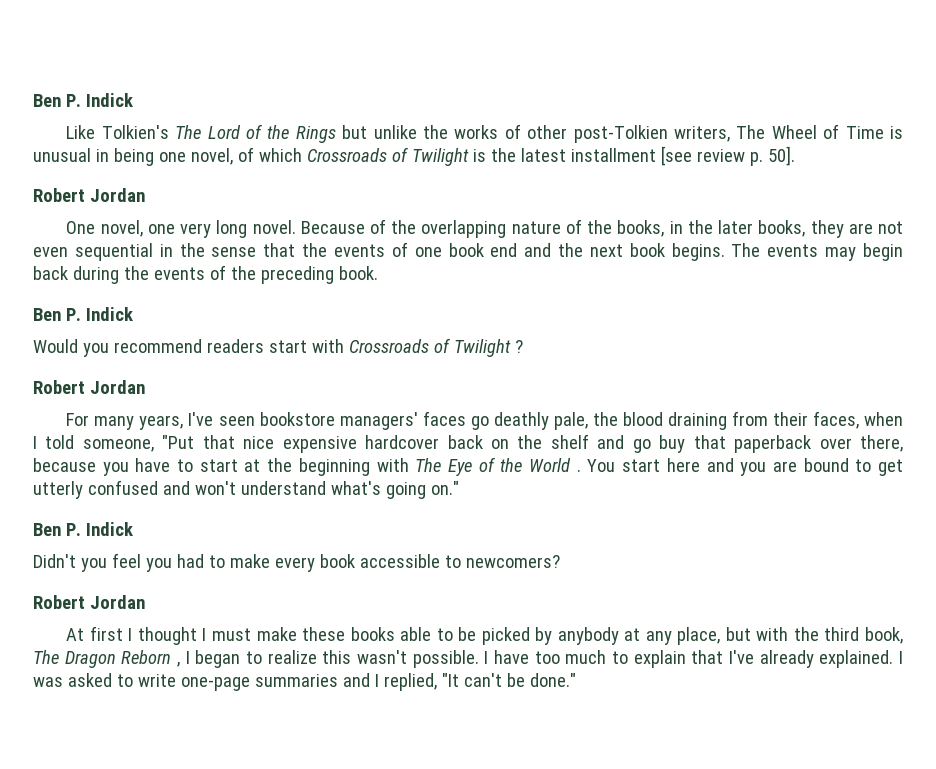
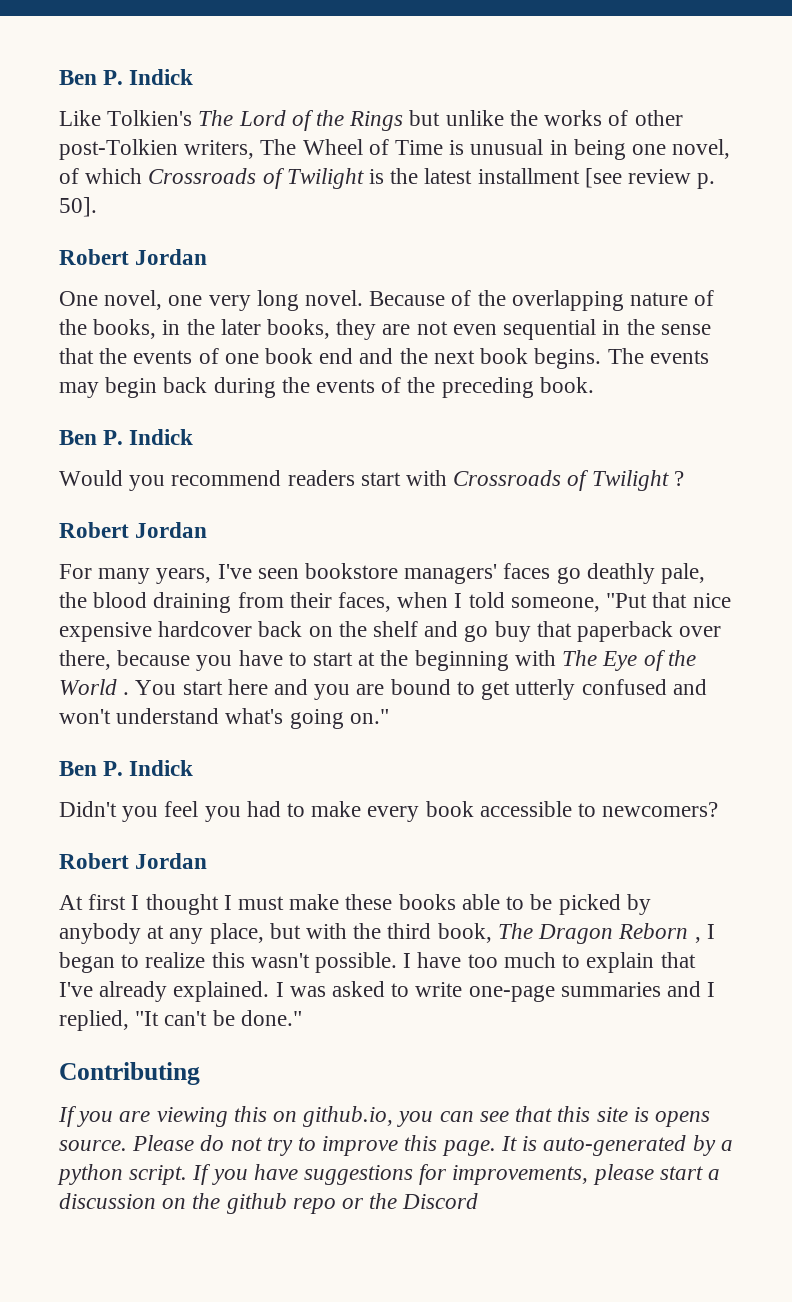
+ Contributing
+ If you are viewing this on github.io, you can see that this site is opens source. Please do not try to improve this page. It is auto-generated by a python script. If you have suggestions for improvements, please start a discussion on the github repo or the Discord

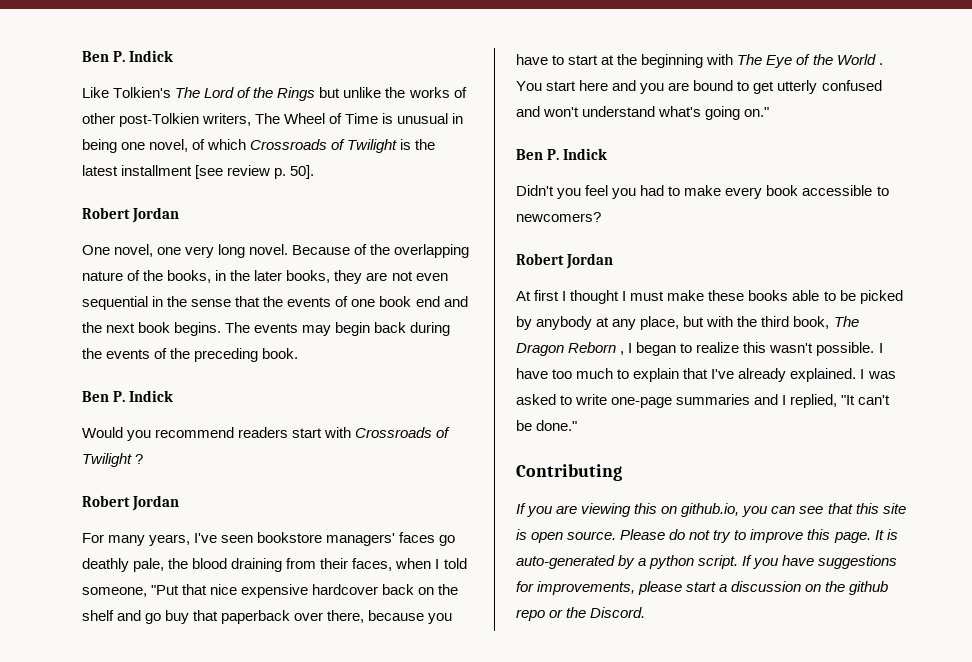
- If you are viewing this on github.io, you can see that this site is opens source.
+ If you are viewing this on github.io, you can see that this site is open source.
- If you have suggestions for improvements, please start a discussion on the github repo or the Discord
+ If you have suggestions for improvements, please start a discussion on the github repo or the Discord.

